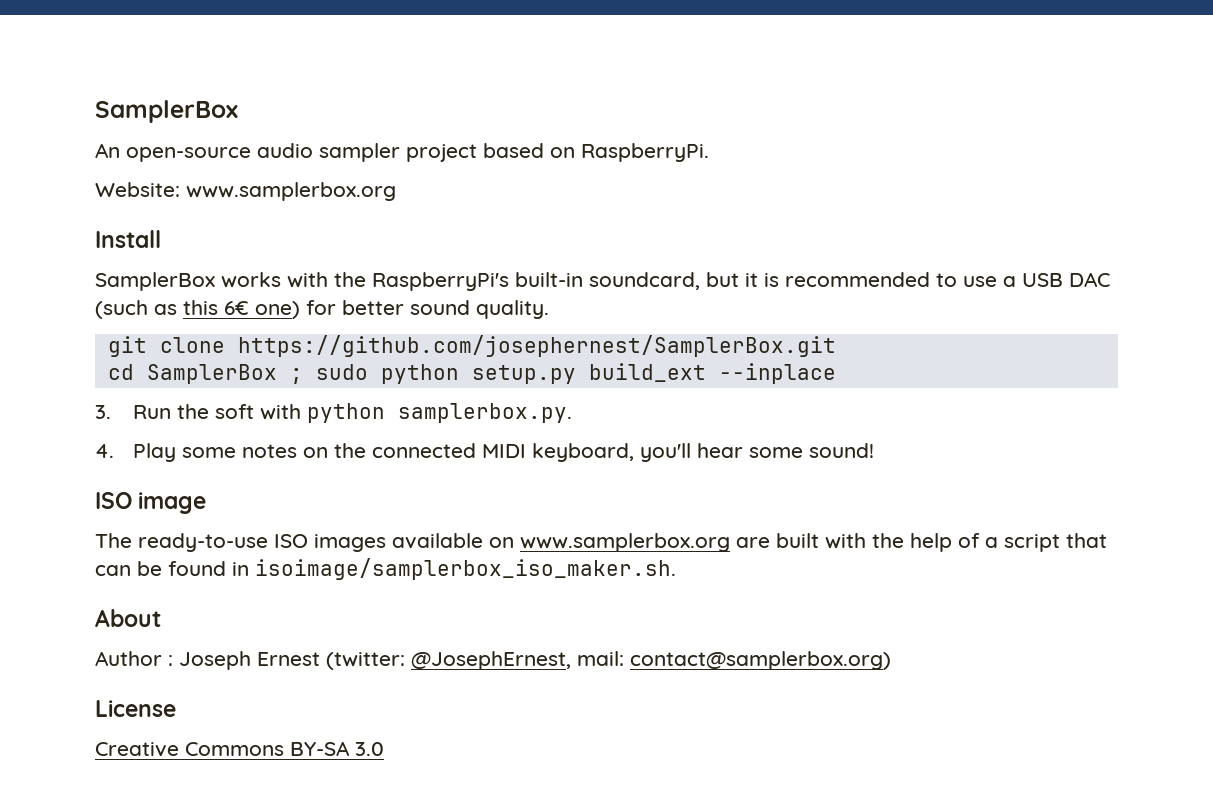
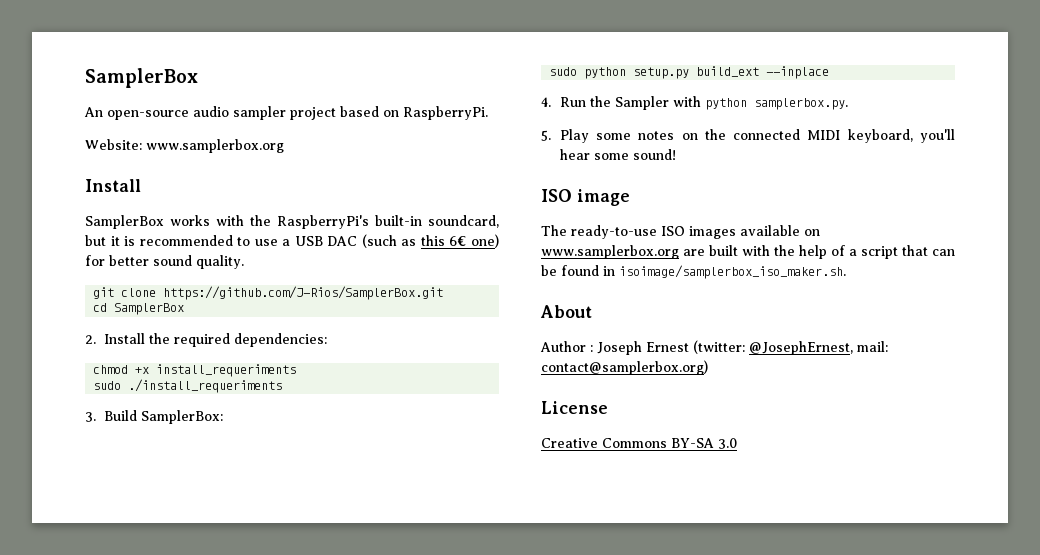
- git clone https://github.com/josephernest/SamplerBox.git
+ git clone https://github.com/J-Rios/SamplerBox.git
- cd SamplerBox ; sudo python setup.py build_ext --inplace
+ cd SamplerBox
+ 2. Install the required dependencies:
+ chmod +x install_requeriments
+ sudo ./install_requeriments
+ 3. Build SamplerBox:
+ sudo python setup.py build_ext --inplace
- 3. Run the soft with python samplerbox.py.
+ 4. Run the Sampler with python samplerbox.py.
- 4. Play some notes on the connected MIDI keyboard, you'll hear some sound!
+ 5. Play some notes on the connected MIDI keyboard, you'll hear some sound!

